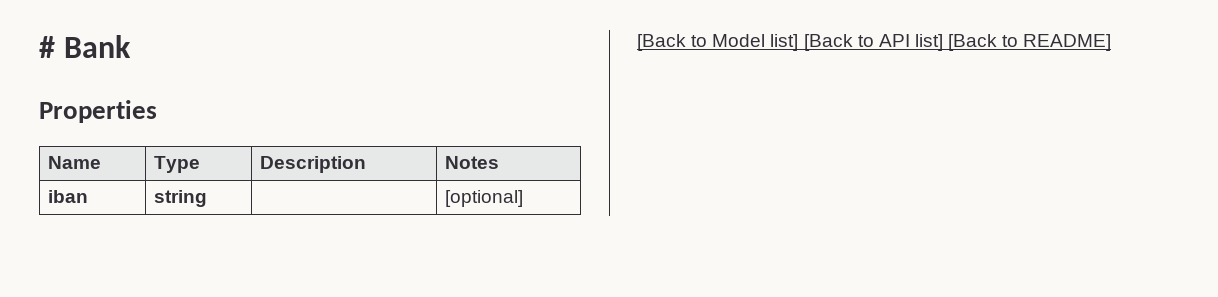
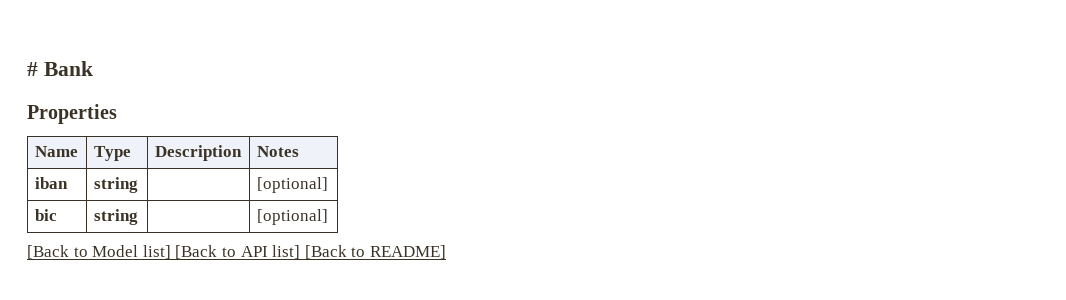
+ bic | string | | [optional]

